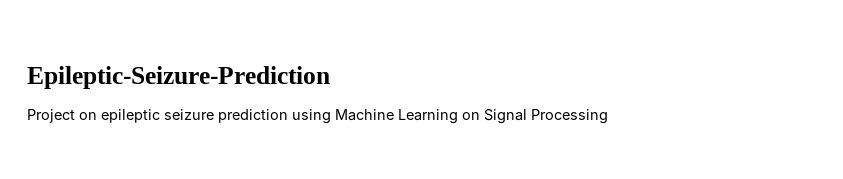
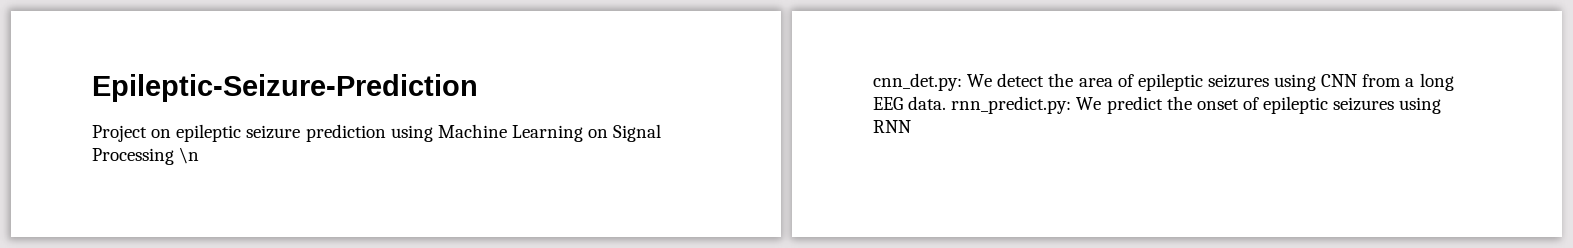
- Project on epileptic seizure prediction using Machine Learning on Signal Processing
+ Project on epileptic seizure prediction using Machine Learning on Signal Processing \n
+ cnn_det.py: We detect the area of epileptic seizures using CNN from a long EEG data. rnn_predict.py: We predict the onset of epileptic seizures using RNN

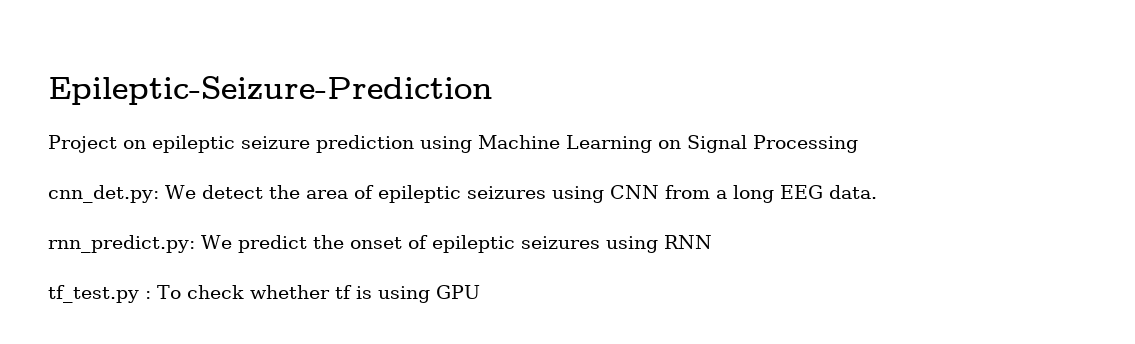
- Project on epileptic seizure prediction using Machine Learning on Signal Processing \n
+ Project on epileptic seizure prediction using Machine Learning on Signal Processing
- cnn_det.py: We detect the area of epileptic seizures using CNN from a long EEG data. rnn_predict.py: We predict the onset of epileptic seizures using RNN
+ cnn_det.py: We detect the area of epileptic seizures using CNN from a long EEG data.
+ rnn_predict.py: We predict the onset of epileptic seizures using RNN
+ tf_test.py : To check whether tf is using GPU

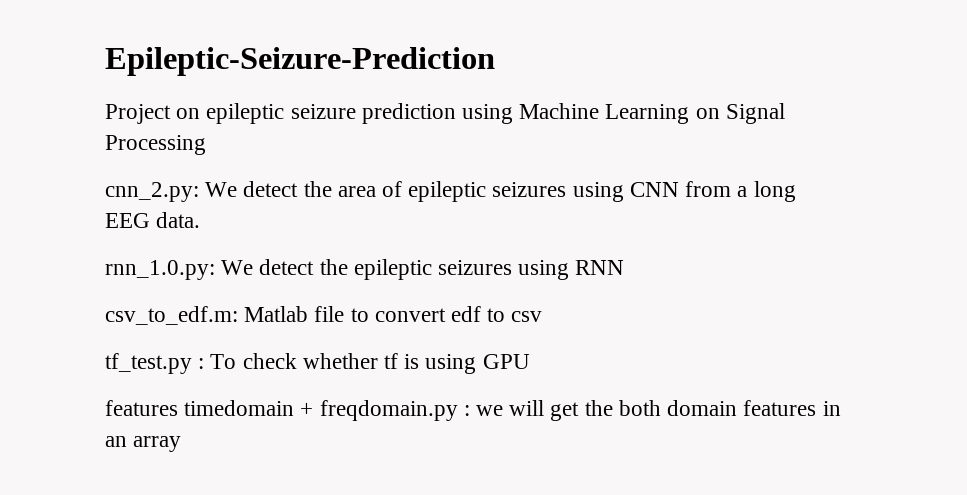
- cnn_det.py: We detect the area of epileptic seizures using CNN from a long EEG data.
+ cnn_2.py: We detect the area of epileptic seizures using CNN from a long EEG data.
- rnn_predict.py: We predict the onset of epileptic seizures using RNN
+ rnn_1.0.py: We detect the epileptic seizures using RNN
+ csv_to_edf.m: Matlab file to convert edf to csv
+ features timedomain + freqdomain.py : we will get the both domain features in an array

